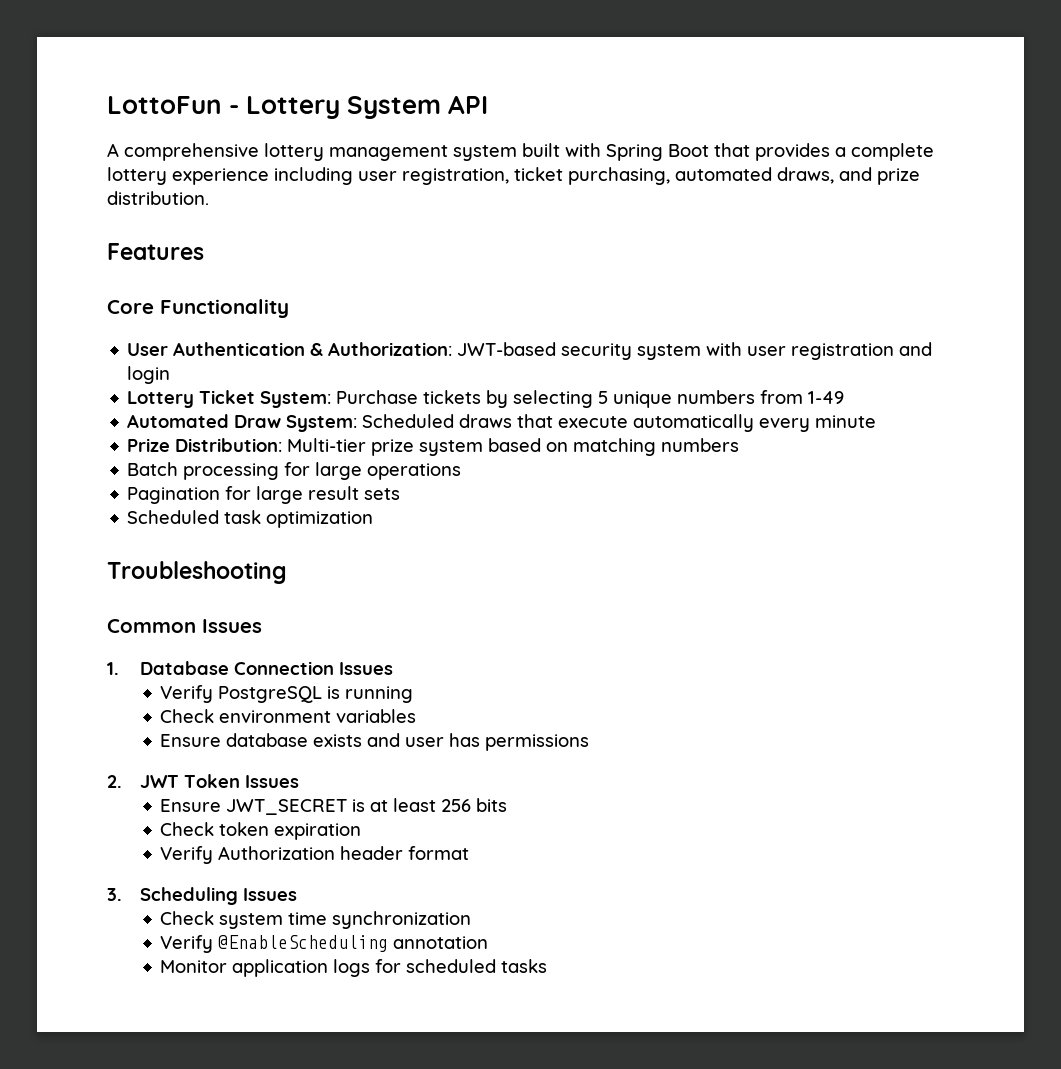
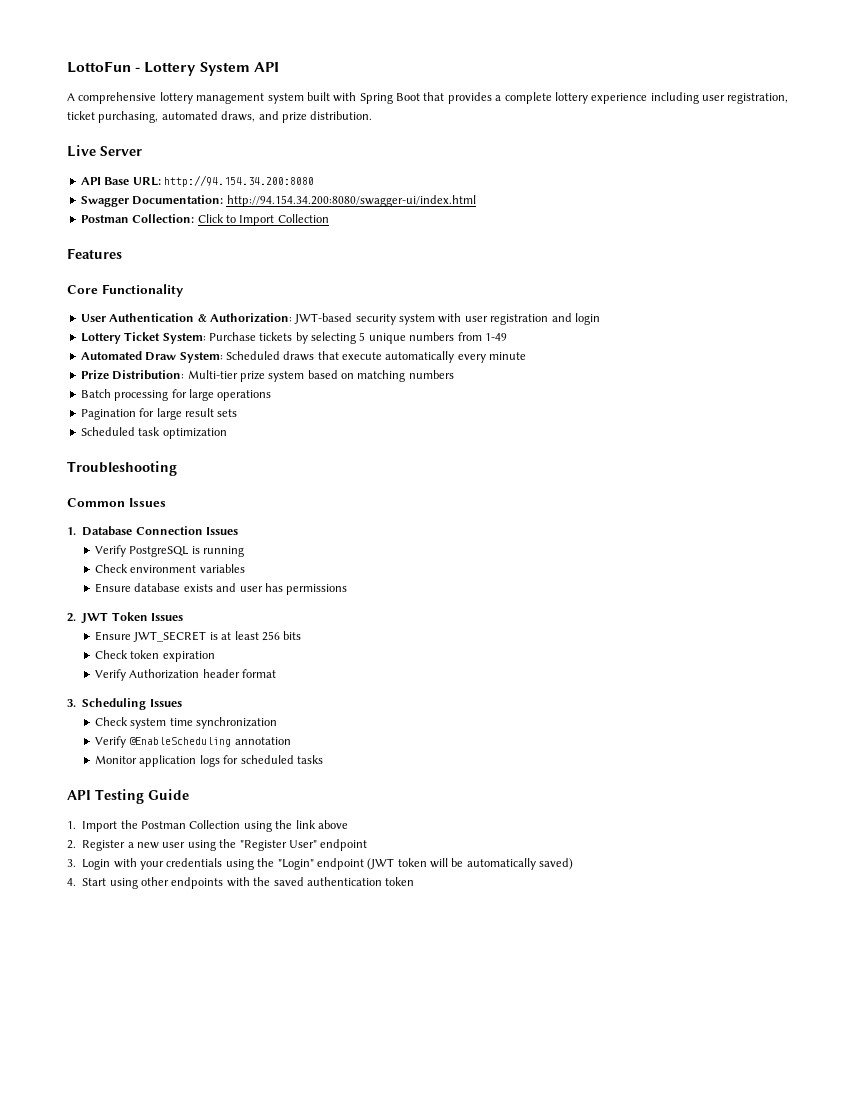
+ Live Server
+ API Base URL: http://94.154.34.200:8080
+ Swagger Documentation: http://94.154.34.200:8080/swagger-ui/index.html
+ Postman Collection: Click to Import Collection
+ API Testing Guide
+ 1. Import the Postman Collection using the link above
+ 2. Register a new user using the "Register User" endpoint
+ 3. Login with your credentials using the "Login" endpoint (JWT token will be automatically saved)
+ 4. Start using other endpoints with the saved authentication token

